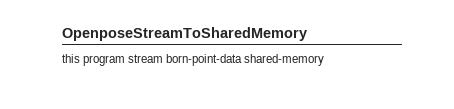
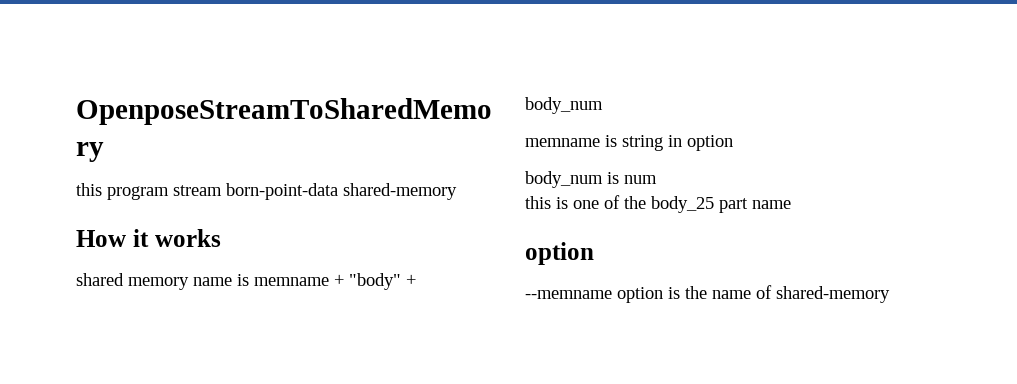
+ How it works
+ shared memory name is memname + "body" + body_num
+ memname is string in option
+ body_num is num
+ this is one of the body_25 part name
+ option
+ --memname option is the name of shared-memory

